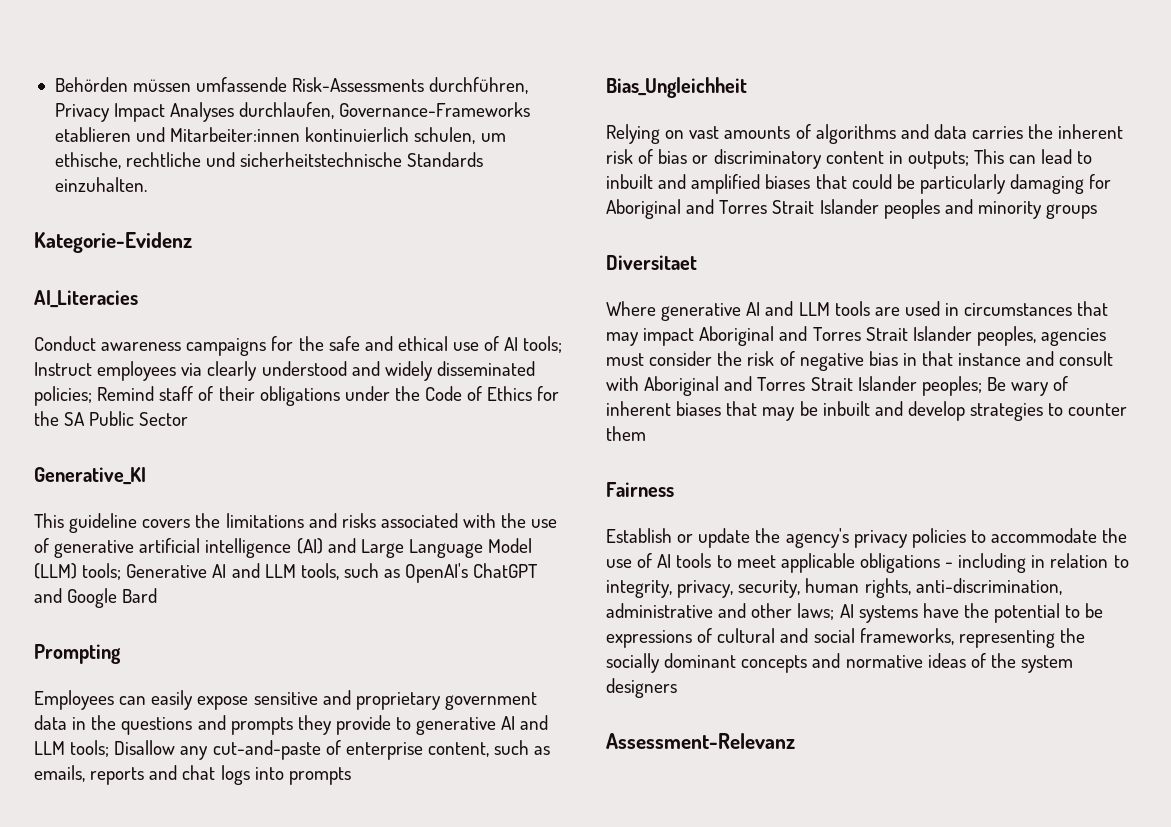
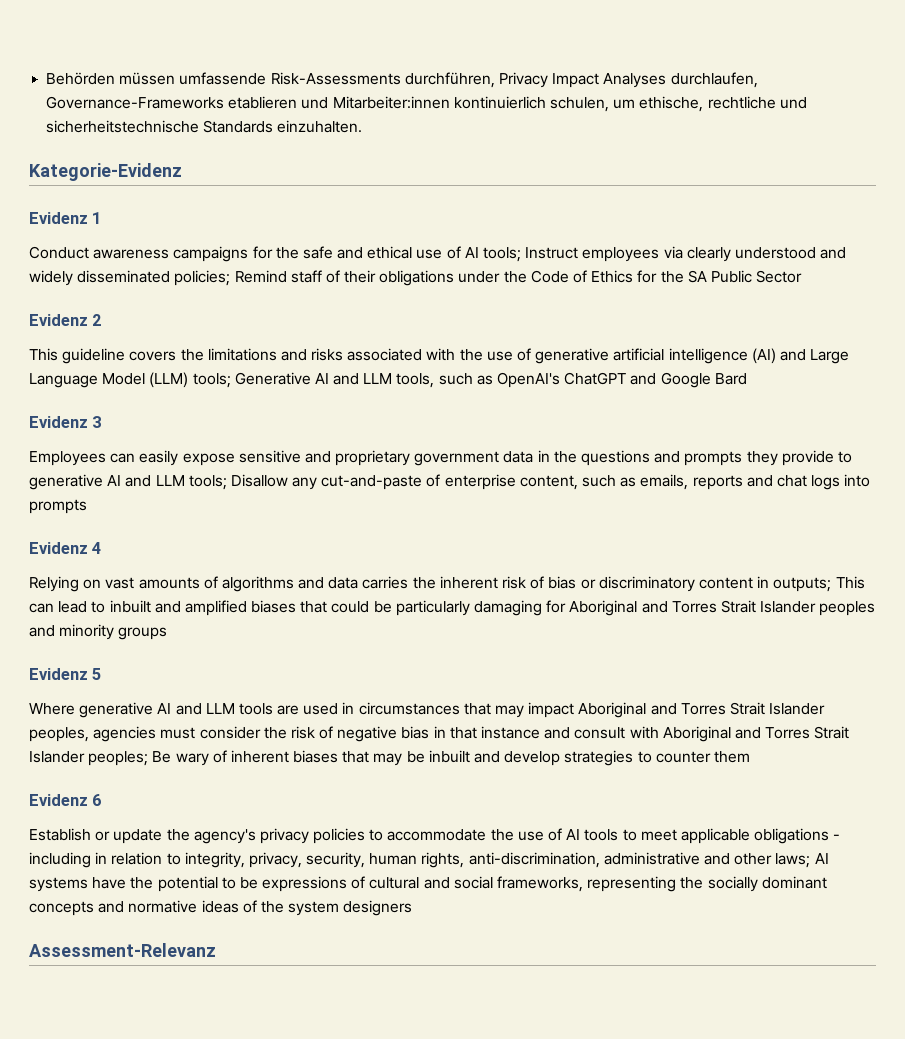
- AI_Literacies
+ Evidenz 1
- Generative_KI
+ Evidenz 2
- Prompting
+ Evidenz 3
- Bias_Ungleichheit
+ Evidenz 4
- Diversitaet
+ Evidenz 5
- Fairness
+ Evidenz 6

